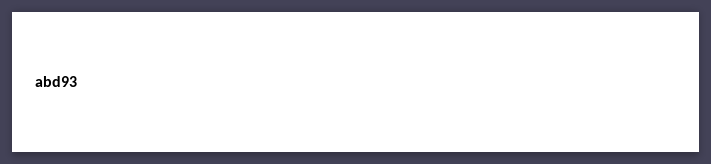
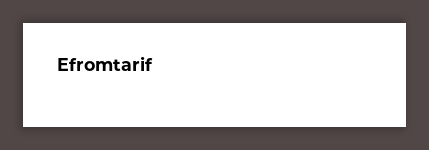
- abd93
+ Efromtarif

